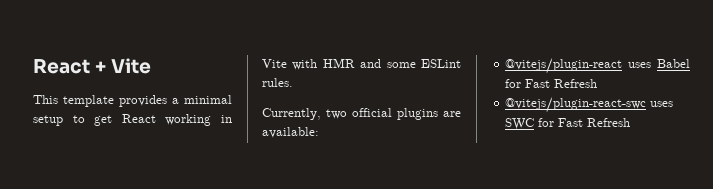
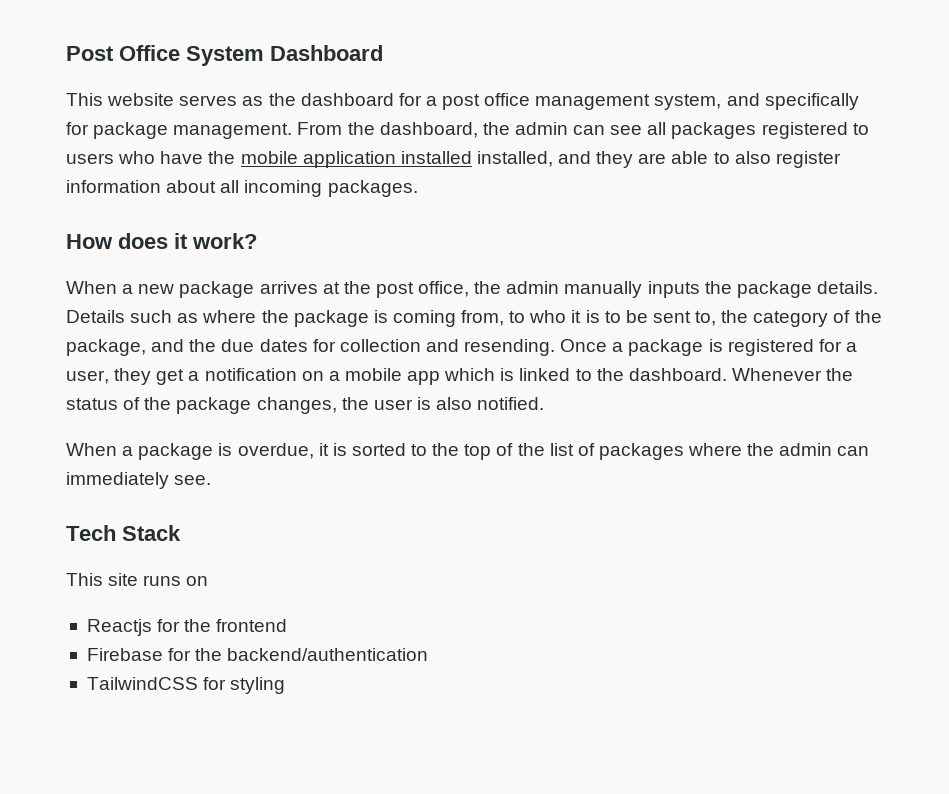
- React + Vite
- This template provides a minimal setup to get React working in Vite with HMR and some ESLint rules.
- Currently, two official plugins are available:
- @vitejs/plugin-react uses Babel for Fast Refresh
- @vitejs/plugin-react-swc uses SWC for Fast Refresh
+ Post Office System Dashboard
+ This website serves as the dashboard for a post office management system, and specifically for package management. From the dashboard, the admin can see all packages registered to users who have the mobile application installed installed, and they are able to also register information about all incoming packages.
+ How does it work?
+ When a new package arrives at the post office, the admin manually inputs the package details. Details such as where the package is coming from, to who it is to be sent to, the category of the package, and the due dates for collection and resending. Once a package is registered for a user, they get a notification on a mobile app which is linked to the dashboard. Whenever the status of the package changes, the user is also notified.
+ When a package is overdue, it is sorted to the top of the list of packages where the admin can immediately see.
+ Tech Stack
+ This site runs on
+ Reactjs for the frontend
+ Firebase for the backend/authentication
+ TailwindCSS for styling

